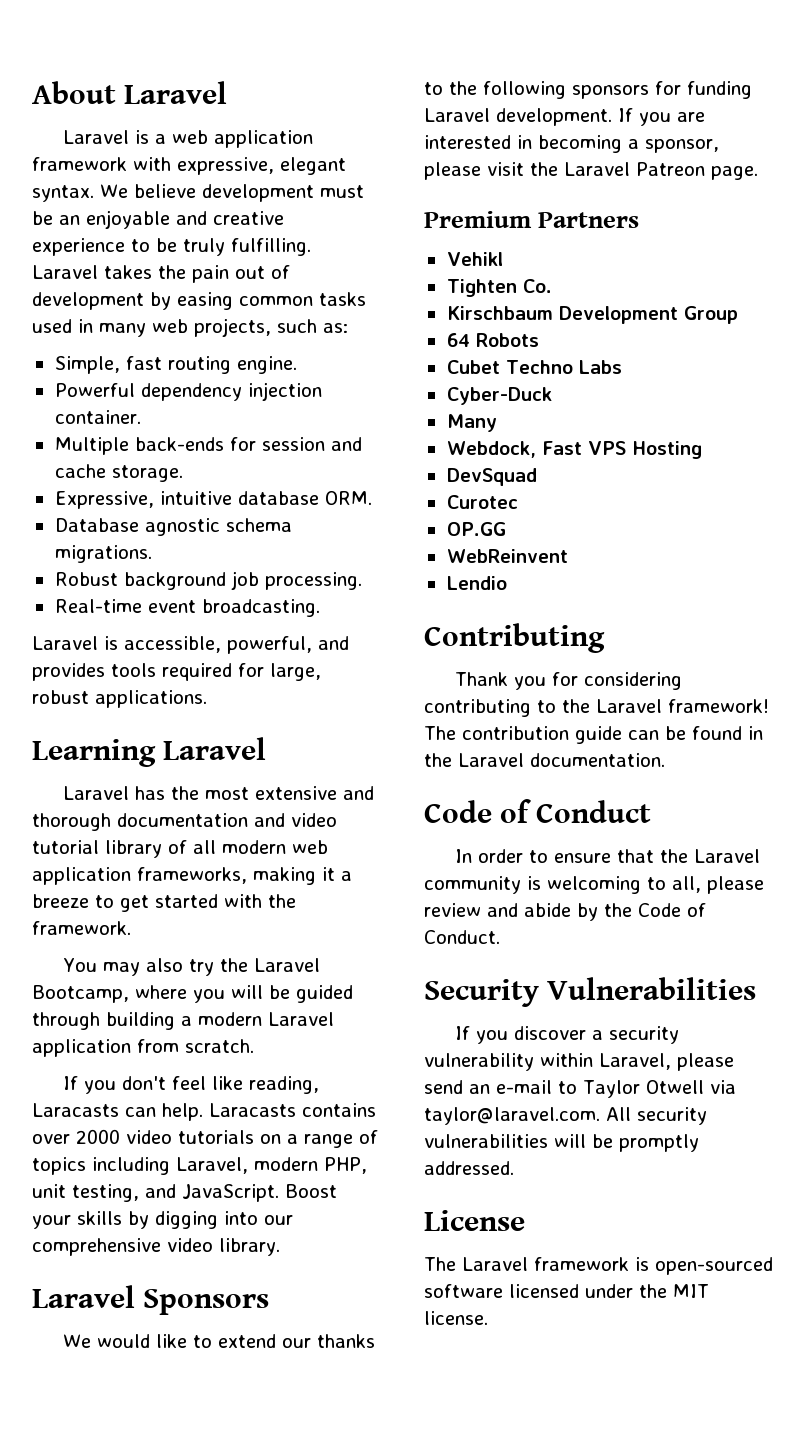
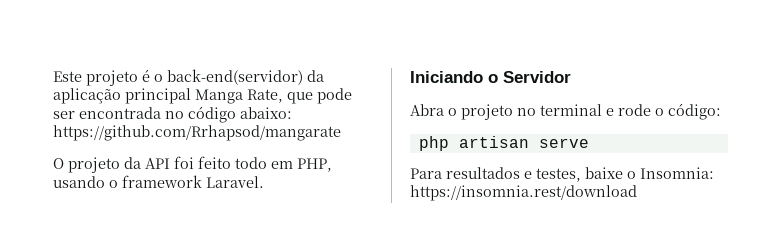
- About Laravel
- Laravel is a web application framework with expressive, elegant syntax. We believe development must be an enjoyable and creative experience to be truly fulfilling. Laravel takes the pain out of development by easing common tasks used in many web projects, such as:
- Simple, fast routing engine.
- Powerful dependency injection container.
- Multiple back-ends for session and cache storage.
- Expressive, intuitive database ORM.
- Database agnostic schema migrations.
- Robust background job processing.
- Real-time event broadcasting.
- Laravel is accessible, powerful, and provides tools required for large, robust applications.
- Learning Laravel
- Laravel has the most extensive and thorough documentation and video tutorial library of all modern web application frameworks, making it a breeze to get started with the framework.
- You may also try the Laravel Bootcamp, where you will be guided through building a modern Laravel application from scratch.
- If you don't feel like reading, Laracasts can help. Laracasts contains over 2000 video tutorials on a range of topics including Laravel, modern PHP, unit testing, and JavaScript. Boost your skills by digging into our comprehensive video library.
- Laravel Sponsors
- We would like to extend our thanks to the following sponsors for funding Laravel development. If you are interested in becoming a sponsor, please visit the Laravel Patreon page.
- Premium Partners
- Vehikl
- Tighten Co.
- Kirschbaum Development Group
- 64 Robots
- Cubet Techno Labs
- Cyber-Duck
- Many
- Webdock, Fast VPS Hosting
- DevSquad
- Curotec
- OP.GG
- WebReinvent
- Lendio
- Contributing
- Thank you for considering contributing to the Laravel framework! The contribution guide can be found in the Laravel documentation.
- Code of Conduct
- In order to ensure that the Laravel community is welcoming to all, please review and abide by the Code of Conduct.
- Security Vulnerabilities
- If you discover a security vulnerability within Laravel, please send an e-mail to Taylor Otwell via taylor@laravel.com. All security vulnerabilities will be promptly addressed.
- License
- The Laravel framework is open-sourced software licensed under the MIT license.
+ Este projeto é o back-end(servidor) da aplicação principal Manga Rate, que pode ser encontrada no código abaixo: https://github.com/Rrhapsod/mangarate
+ O projeto da API foi feito todo em PHP, usando o framework Laravel.
+ Iniciando o Servidor
+ Abra o projeto no terminal e rode o código:
+ php artisan serve
+ Para resultados e testes, baixe o Insomnia: https://insomnia.rest/download

